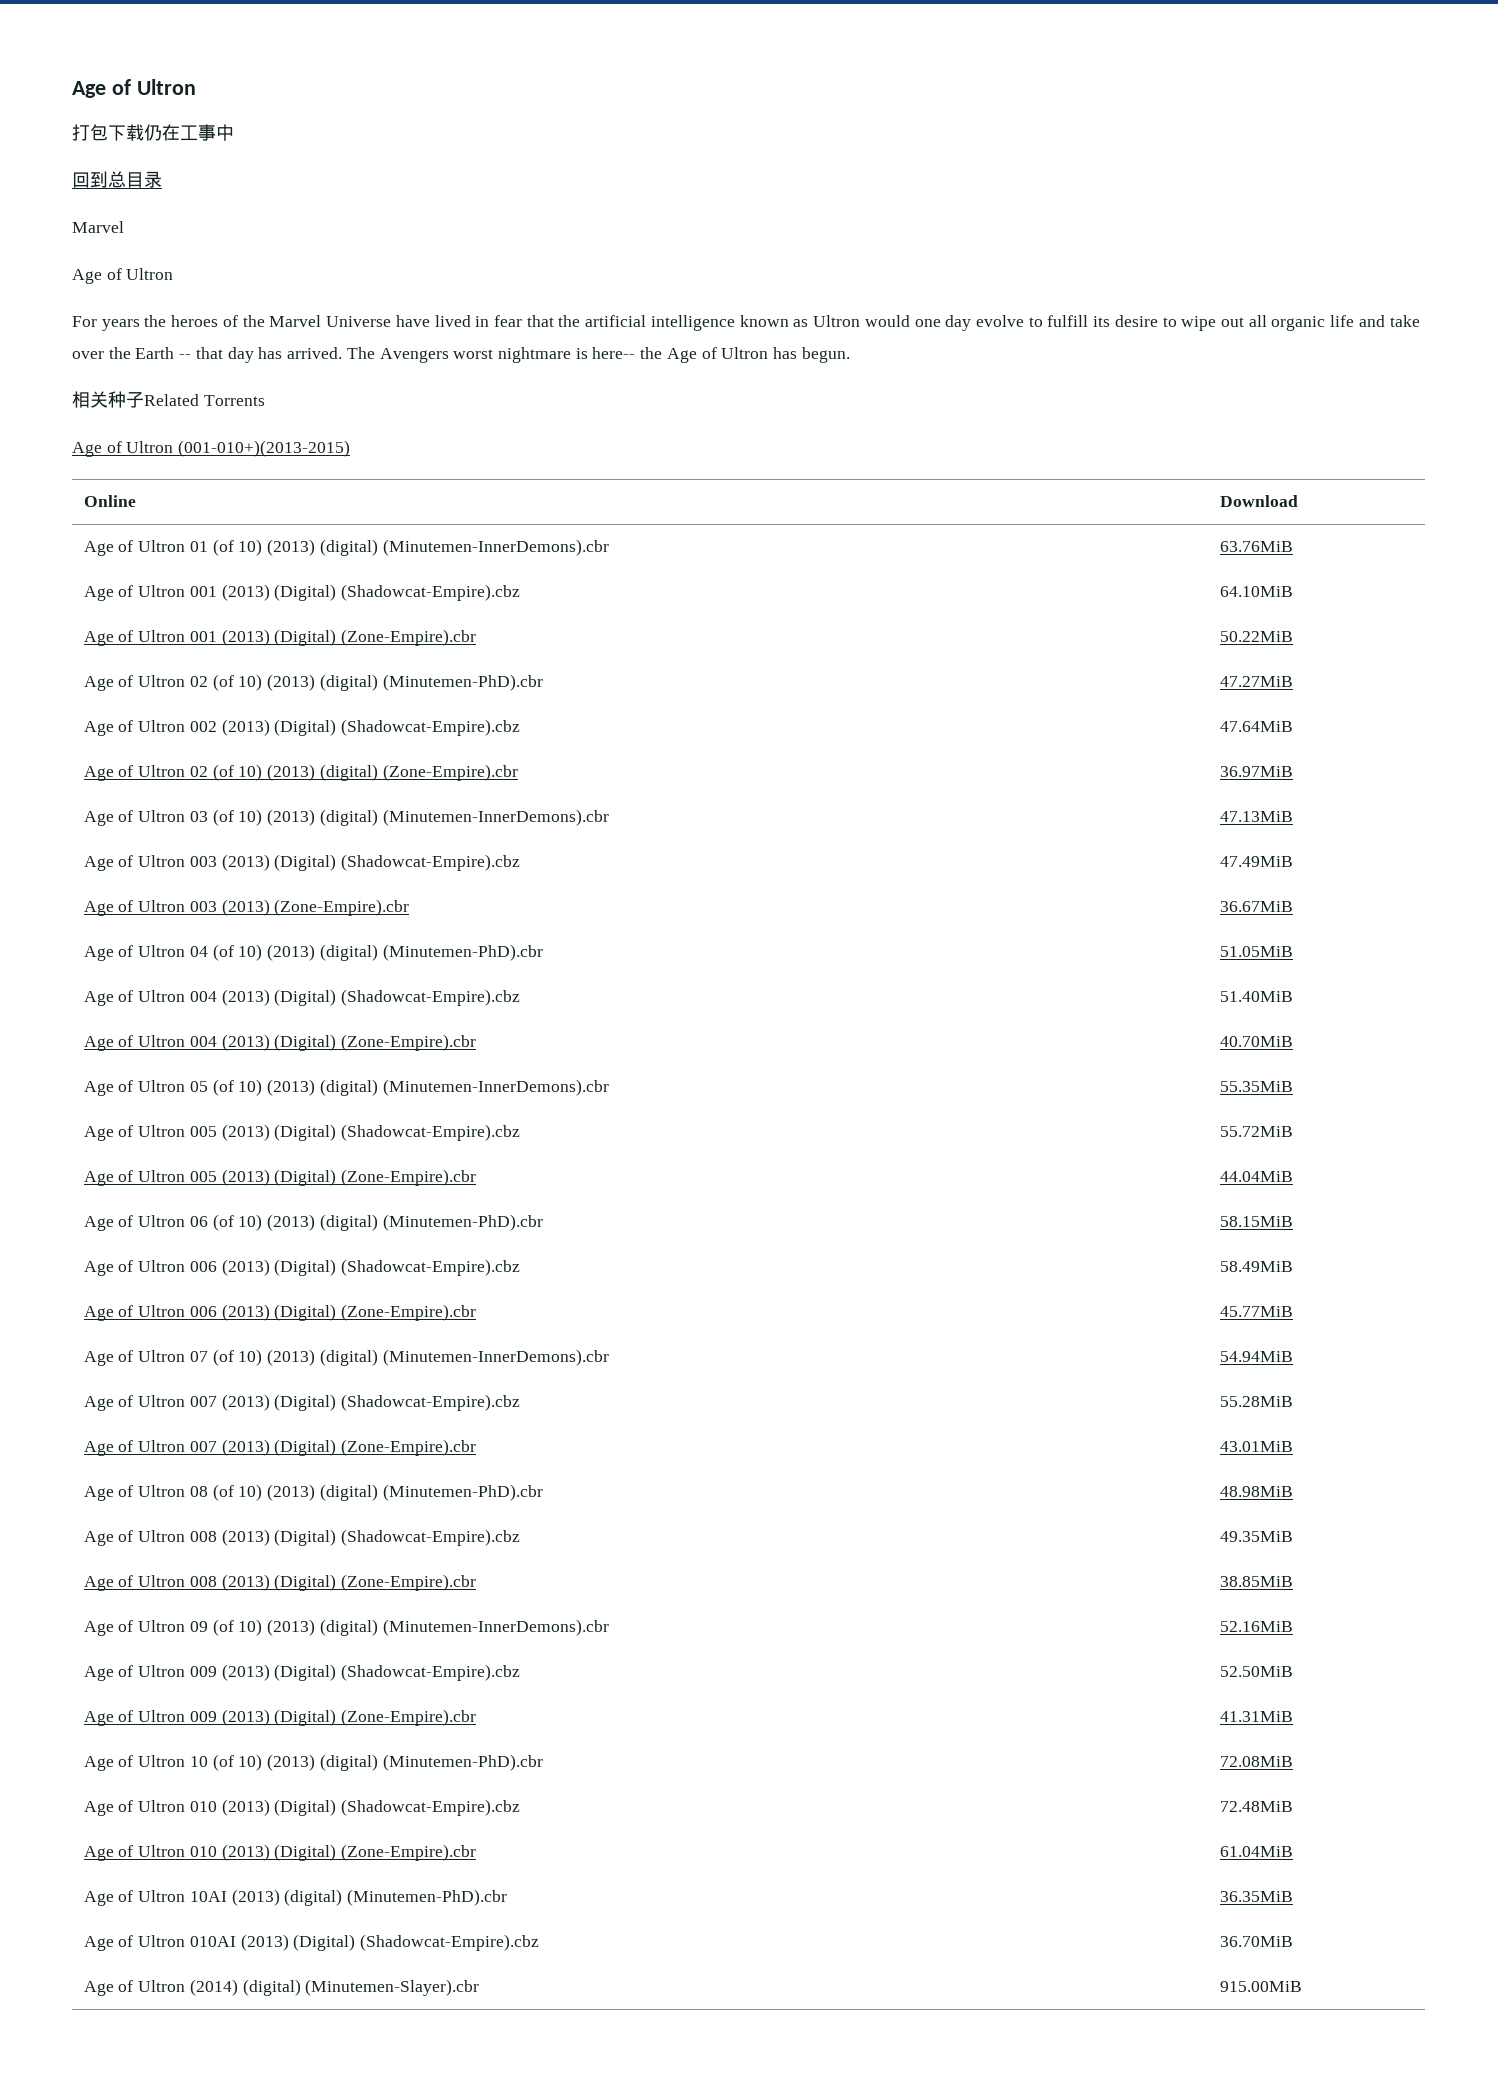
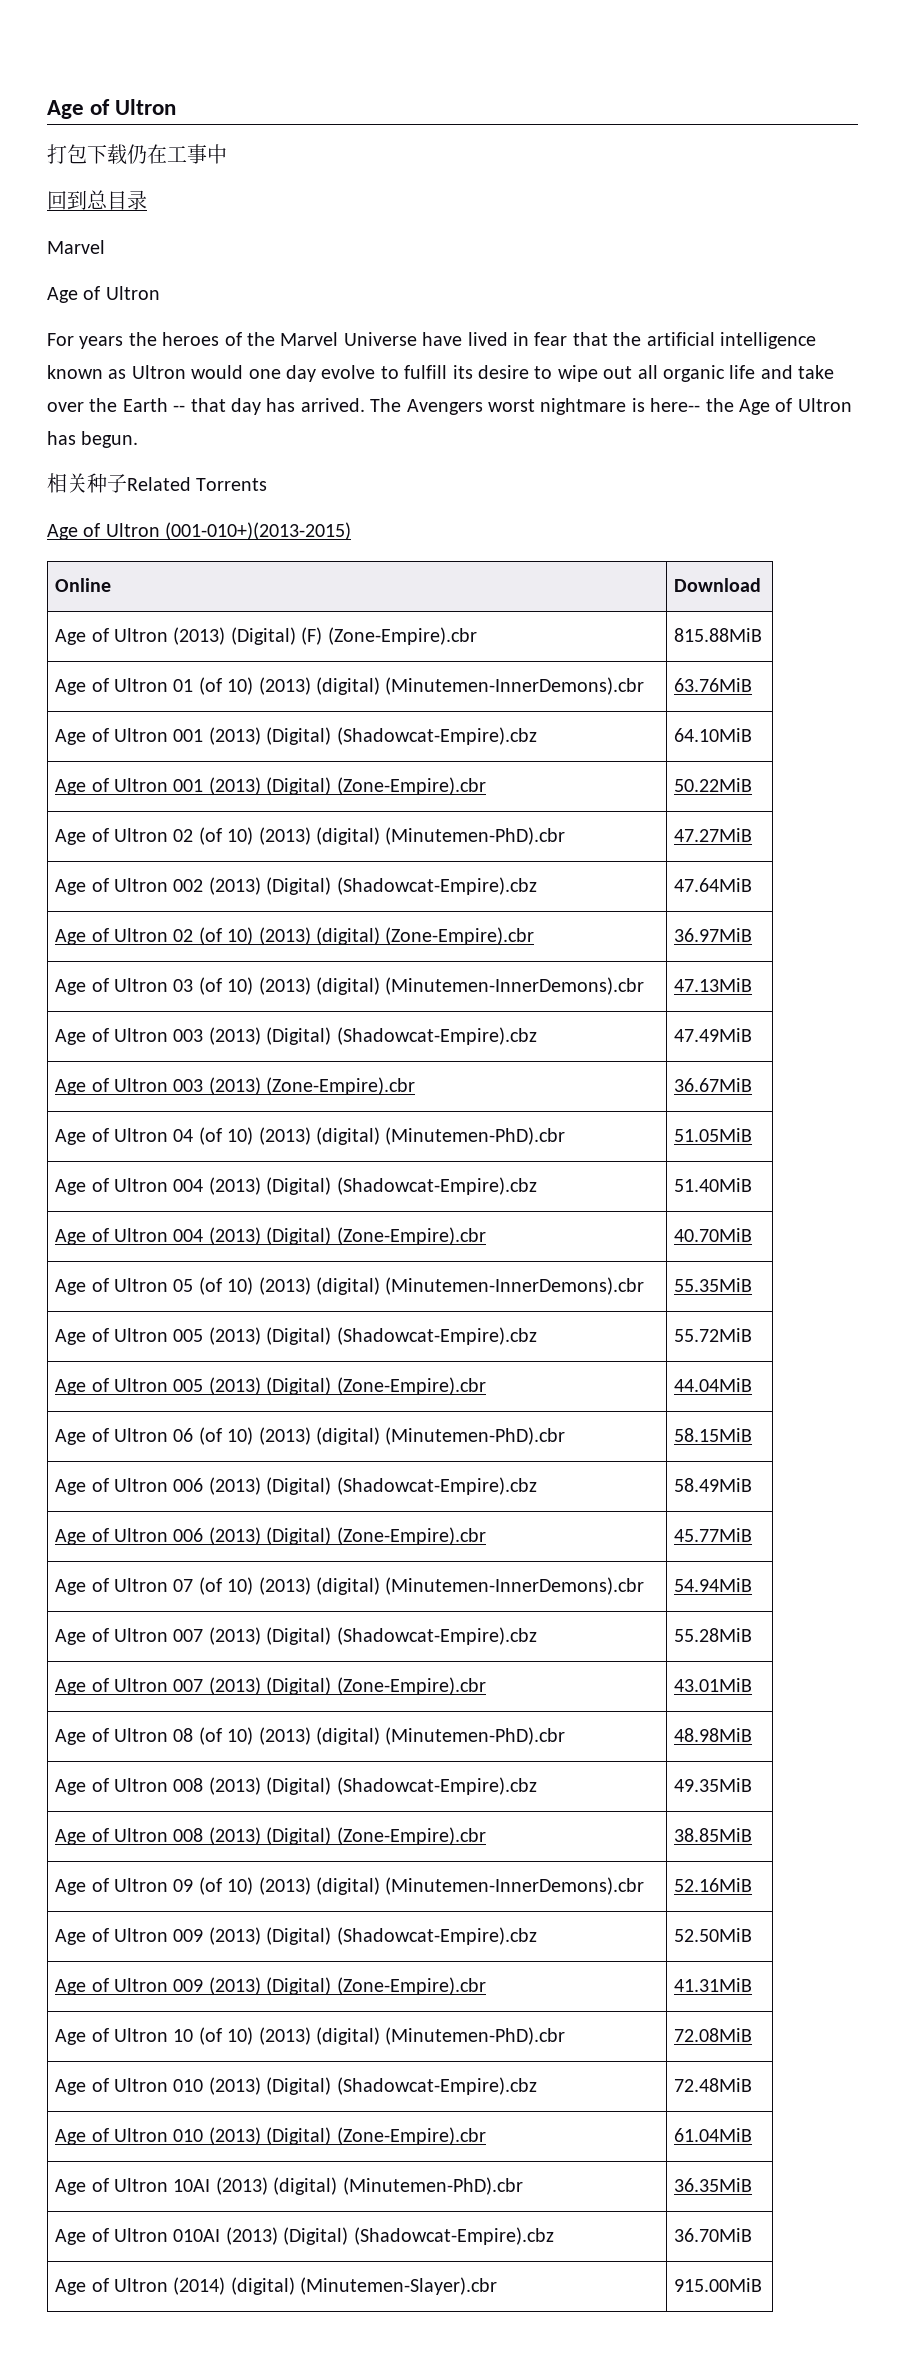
+ Age of Ultron (2013) (Digital) (F) (Zone-Empire).cbr | 815.88MiB

